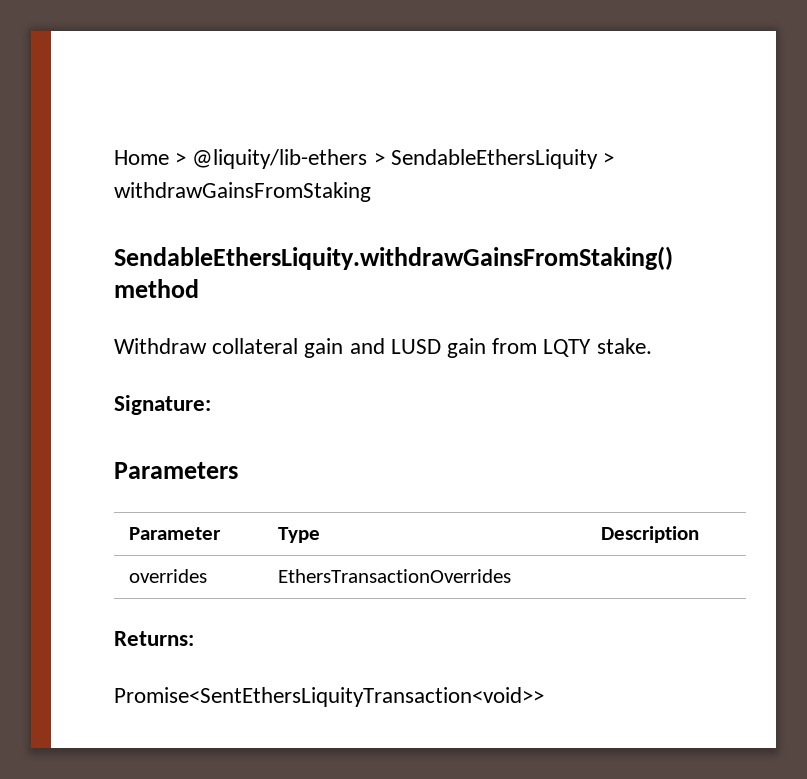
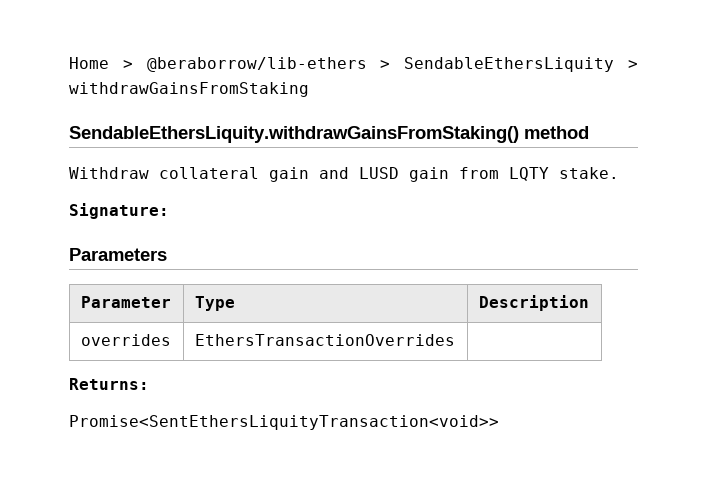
- Home > @liquity/lib-ethers > SendableEthersLiquity > withdrawGainsFromStaking
+ Home > @beraborrow/lib-ethers > SendableEthersLiquity > withdrawGainsFromStaking

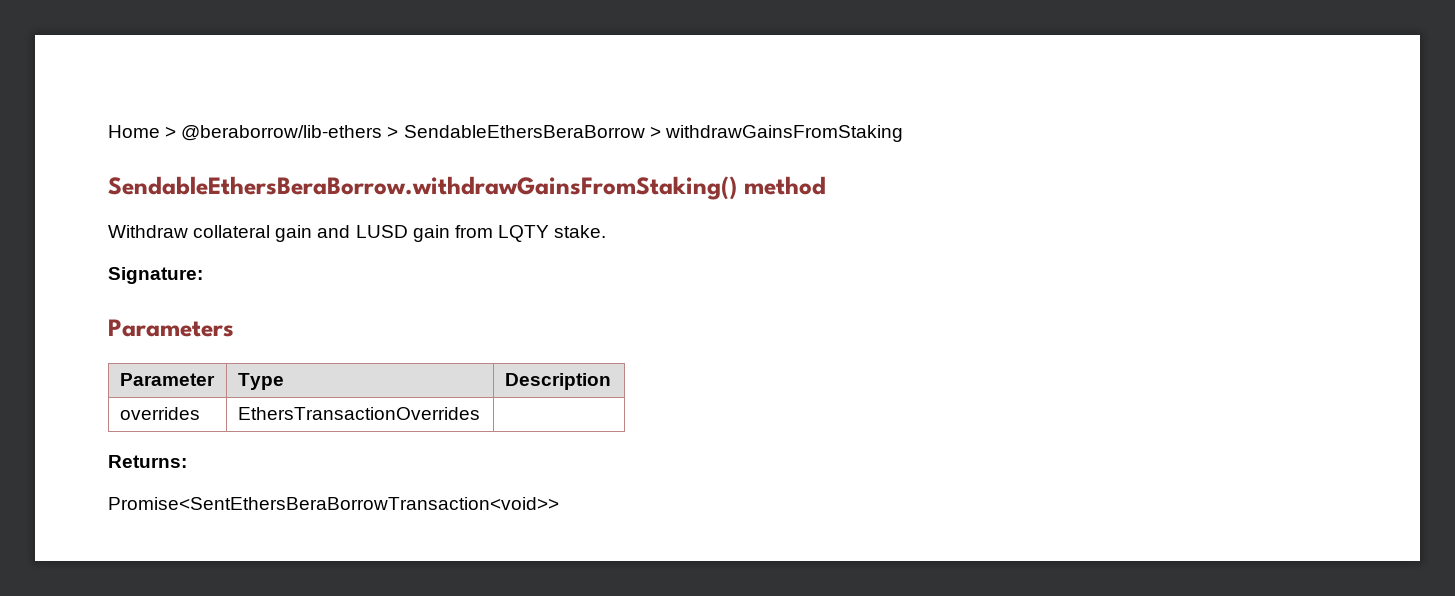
- Home > @beraborrow/lib-ethers > SendableEthersLiquity > withdrawGainsFromStaking
+ Home > @beraborrow/lib-ethers > SendableEthersBeraBorrow > withdrawGainsFromStaking
- SendableEthersLiquity.withdrawGainsFromStaking() method
+ SendableEthersBeraBorrow.withdrawGainsFromStaking() method
- Promise<SentEthersLiquityTransaction<void>>
+ Promise<SentEthersBeraBorrowTransaction<void>>

